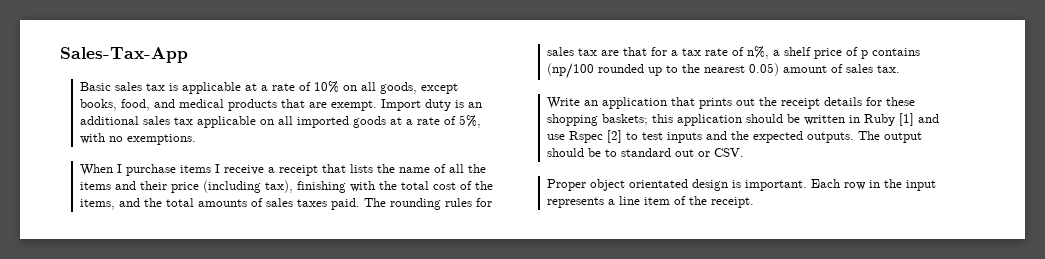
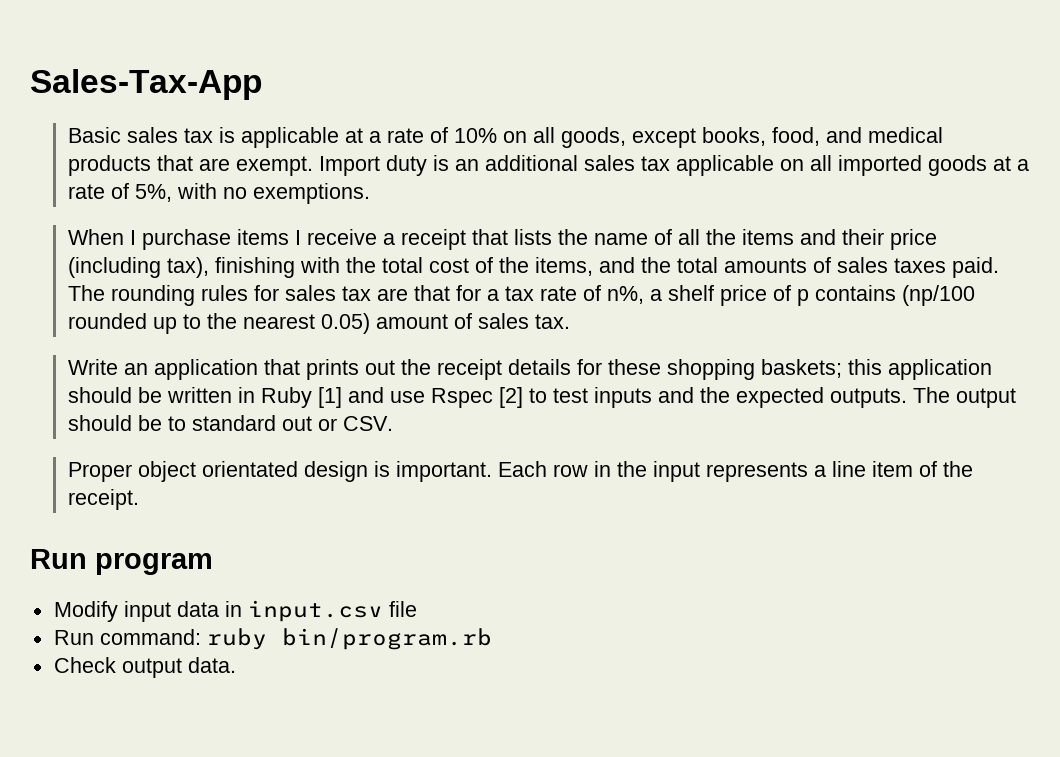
+ Run program
+ Modify input data in input.csv file
+ Run command: ruby bin/program.rb
+ Check output data.

